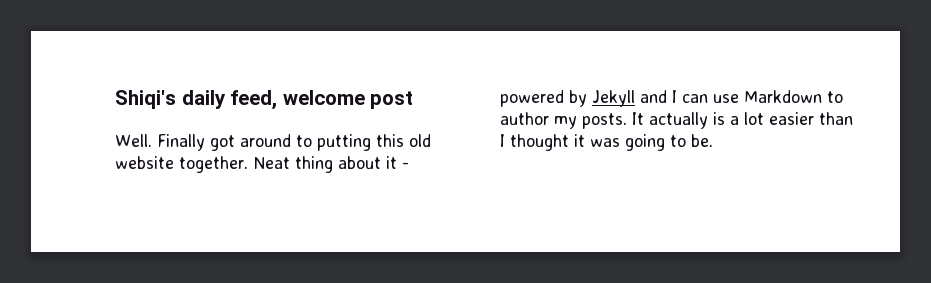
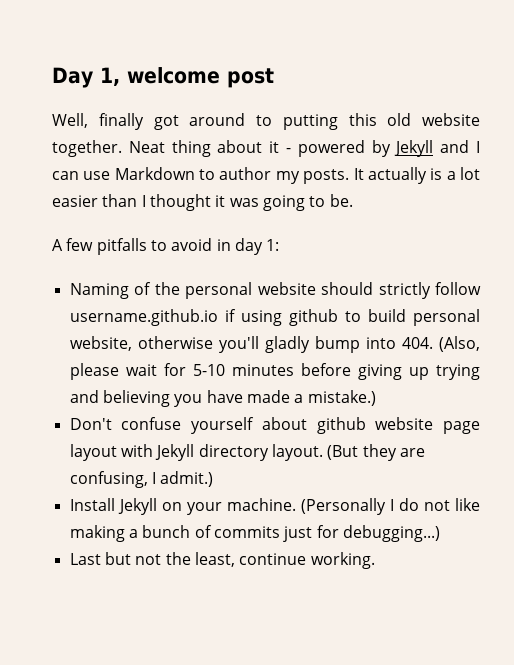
- Shiqi's daily feed, welcome post
+ Day 1, welcome post
- Well. Finally got around to putting this old website together.
+ Well, finally got around to putting this old website together.
+ A few pitfalls to avoid in day 1:
+ Naming of the personal website should strictly follow username.github.io if using github to build personal website, otherwise you'll gladly bump into 404. (Also, please wait for 5-10 minutes before giving up trying and believing you have made a mistake.)
+ Don't confuse yourself about github website page layout with Jekyll directory layout. (But they are confusing, I admit.)
+ Install Jekyll on your machine. (Personally I do not like making a bunch of commits just for debugging...)
+ Last but not the least, continue working.

